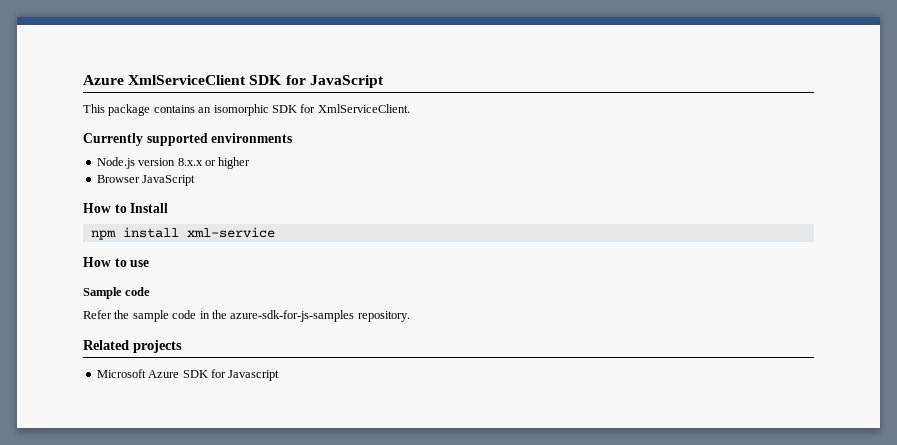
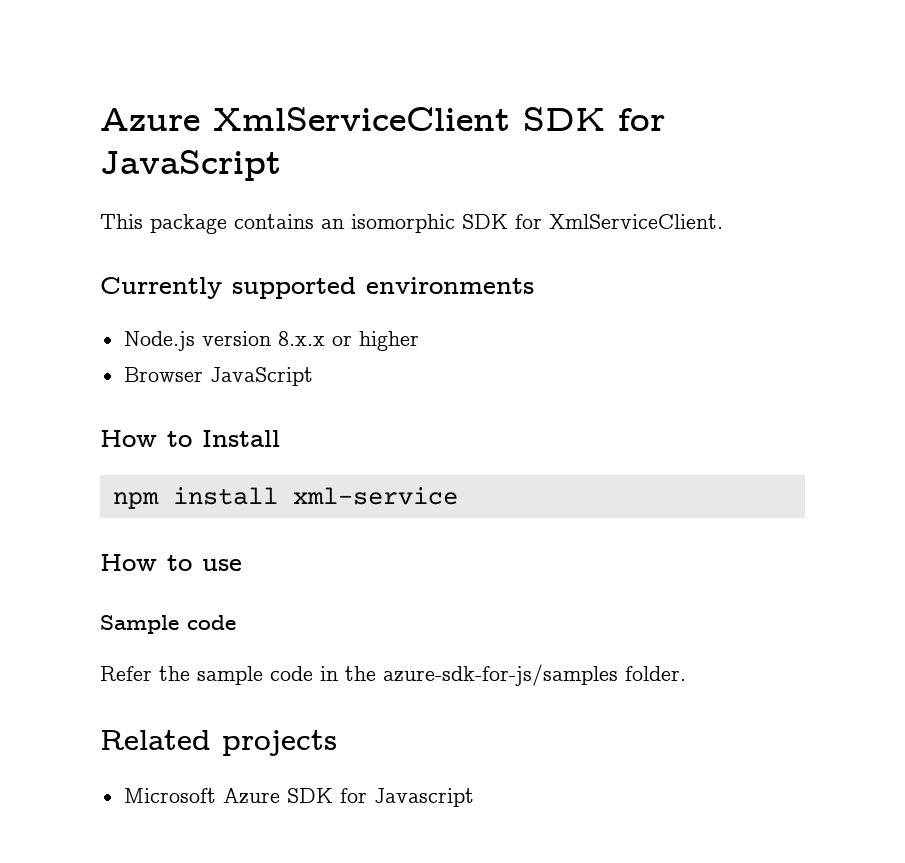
- Refer the sample code in the azure-sdk-for-js-samples repository.
+ Refer the sample code in the azure-sdk-for-js/samples folder.

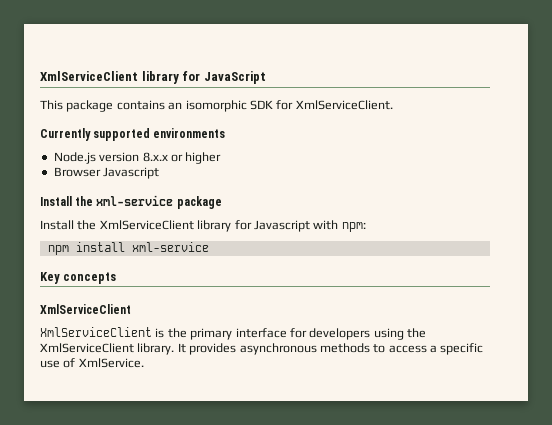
- Azure XmlServiceClient SDK for JavaScript
+ XmlServiceClient library for JavaScript
- Browser JavaScript
- How to Install
+ Browser Javascript
+ Install the xml-service package
+ Install the XmlServiceClient library for Javascript with npm:
  npm install xml-service
- How to use
- Sample code
- Refer the sample code in the azure-sdk-for-js/samples folder.
- Related projects
- Microsoft Azure SDK for Javascript
+ Key concepts
+ XmlServiceClient
+ XmlServiceClient is the primary interface for developers using the XmlServiceClient library. It provides asynchronous methods to access a specific use of XmlService.

